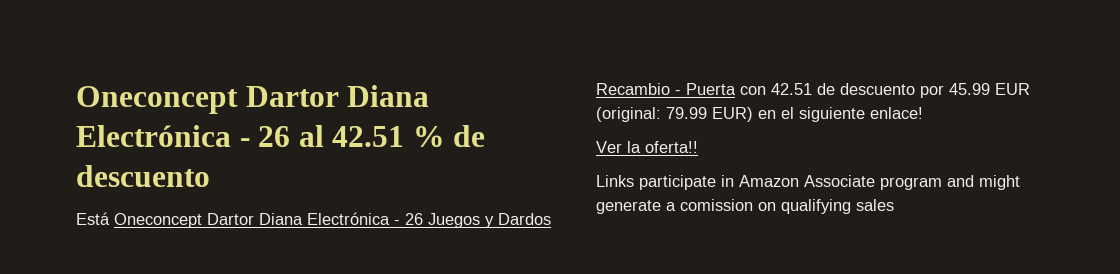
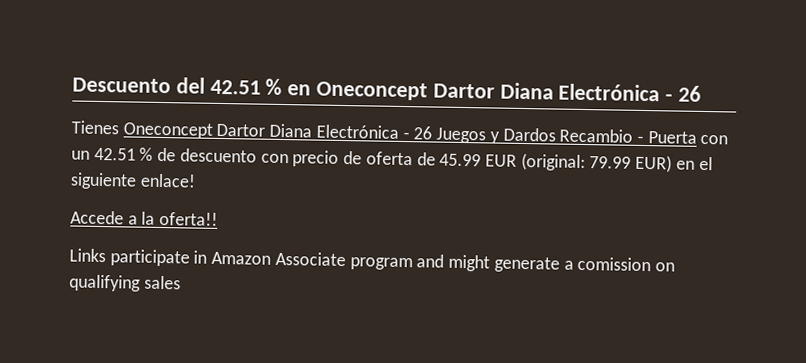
- Oneconcept Dartor Diana Electrónica - 26 al 42.51 % de descuento
- Está Oneconcept Dartor Diana Electrónica - 26 Juegos y Dardos Recambio - Puerta con 42.51 de descuento por 45.99 EUR (original: 79.99 EUR) en el siguiente enlace!
+ Descuento del 42.51 % en Oneconcept Dartor Diana Electrónica - 26
+ Tienes Oneconcept Dartor Diana Electrónica - 26 Juegos y Dardos Recambio - Puerta con un 42.51 % de descuento con precio de oferta de 45.99 EUR (original: 79.99 EUR) en el siguiente enlace!
- Ver la oferta!!
+ Accede a la oferta!!

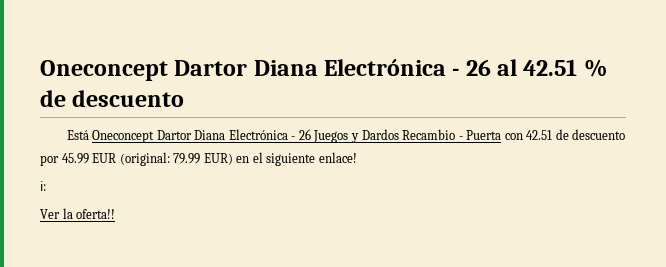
- Descuento del 42.51 % en Oneconcept Dartor Diana Electrónica - 26
- Tienes Oneconcept Dartor Diana Electrónica - 26 Juegos y Dardos Recambio - Puerta con un 42.51 % de descuento con precio de oferta de 45.99 EUR (original: 79.99 EUR) en el siguiente enlace!
+ Oneconcept Dartor Diana Electrónica - 26 al 42.51 % de descuento
+ Está Oneconcept Dartor Diana Electrónica - 26 Juegos y Dardos Recambio - Puerta con 42.51 de descuento por 45.99 EUR (original: 79.99 EUR) en el siguiente enlace!
- Accede a la oferta!!
+ ℹ:
+ Ver la oferta!!
- Links participate in Amazon Associate program and might generate a comission on qualifying sales

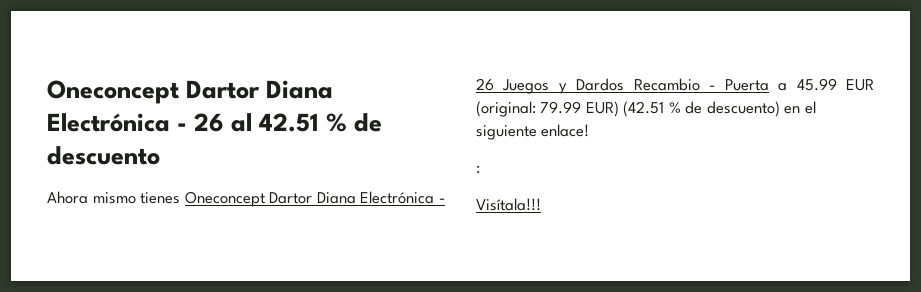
- Está Oneconcept Dartor Diana Electrónica - 26 Juegos y Dardos Recambio - Puerta con 42.51 de descuento por 45.99 EUR (original: 79.99 EUR) en el siguiente enlace!
+ Ahora mismo tienes Oneconcept Dartor Diana Electrónica - 26 Juegos y Dardos Recambio - Puerta a 45.99 EUR (original: 79.99 EUR) (42.51 % de descuento) en el siguiente enlace!
- ℹ:
- Ver la oferta!!
+ :
+ Visítala!!!

